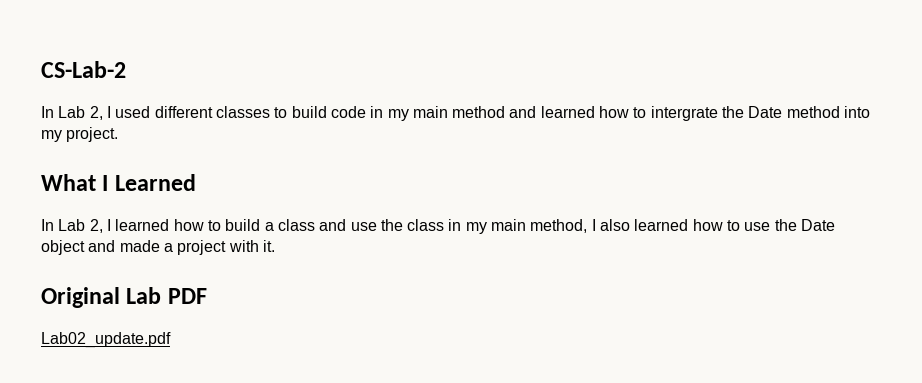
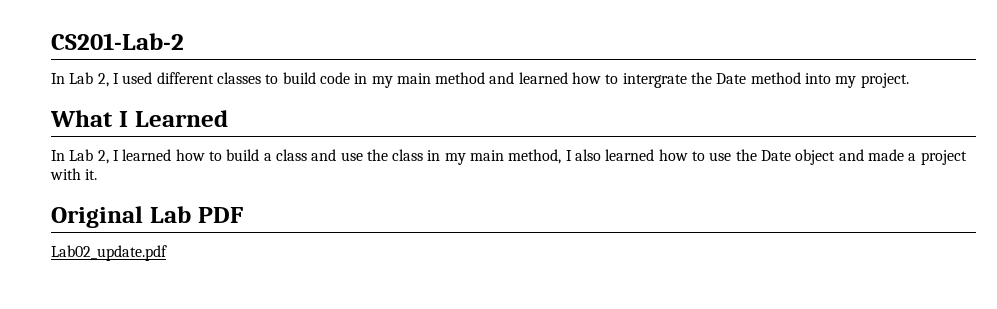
- CS-Lab-2
+ CS201-Lab-2

